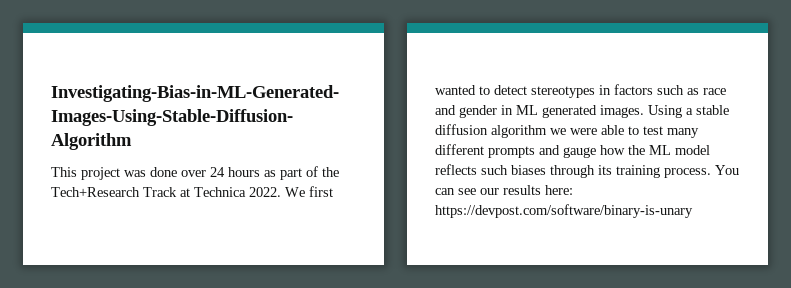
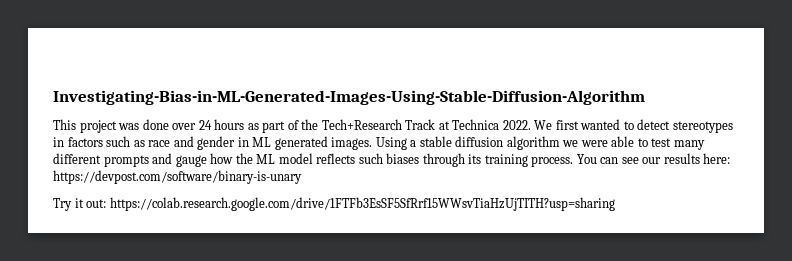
+ Try it out: https://colab.research.google.com/drive/1FTFb3EsSF5SfRrf15WWsvTiaHzUjTITH?usp=sharing

